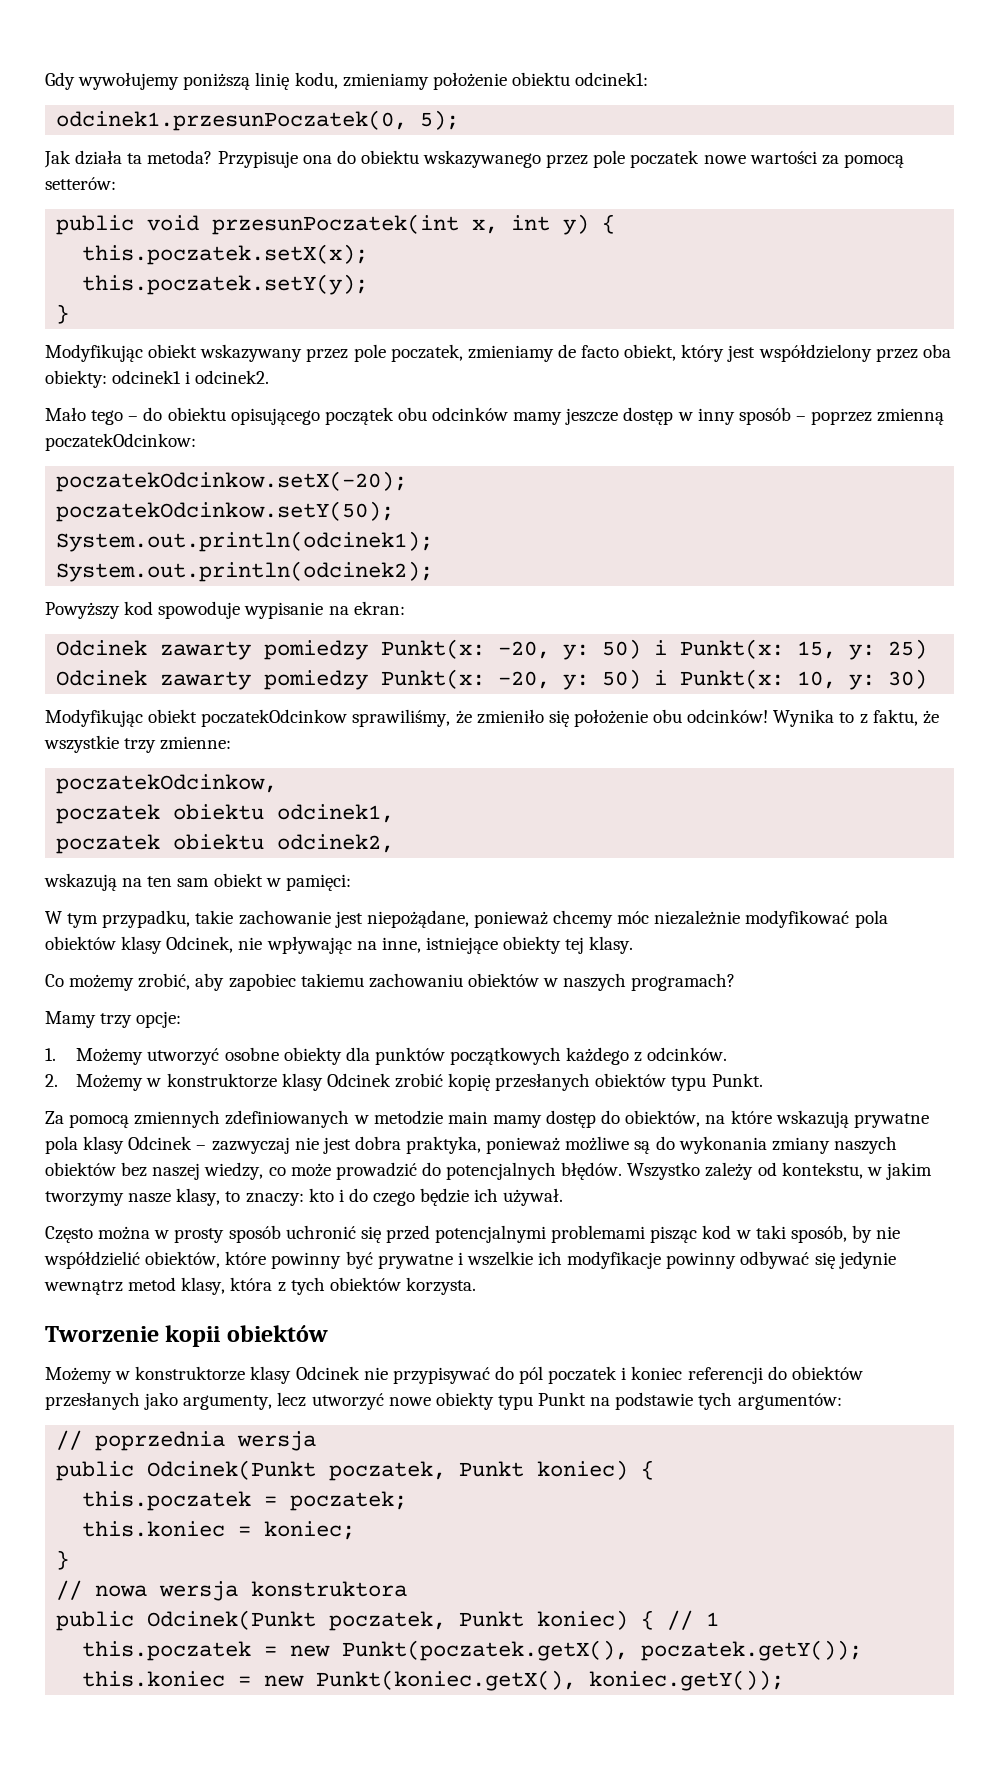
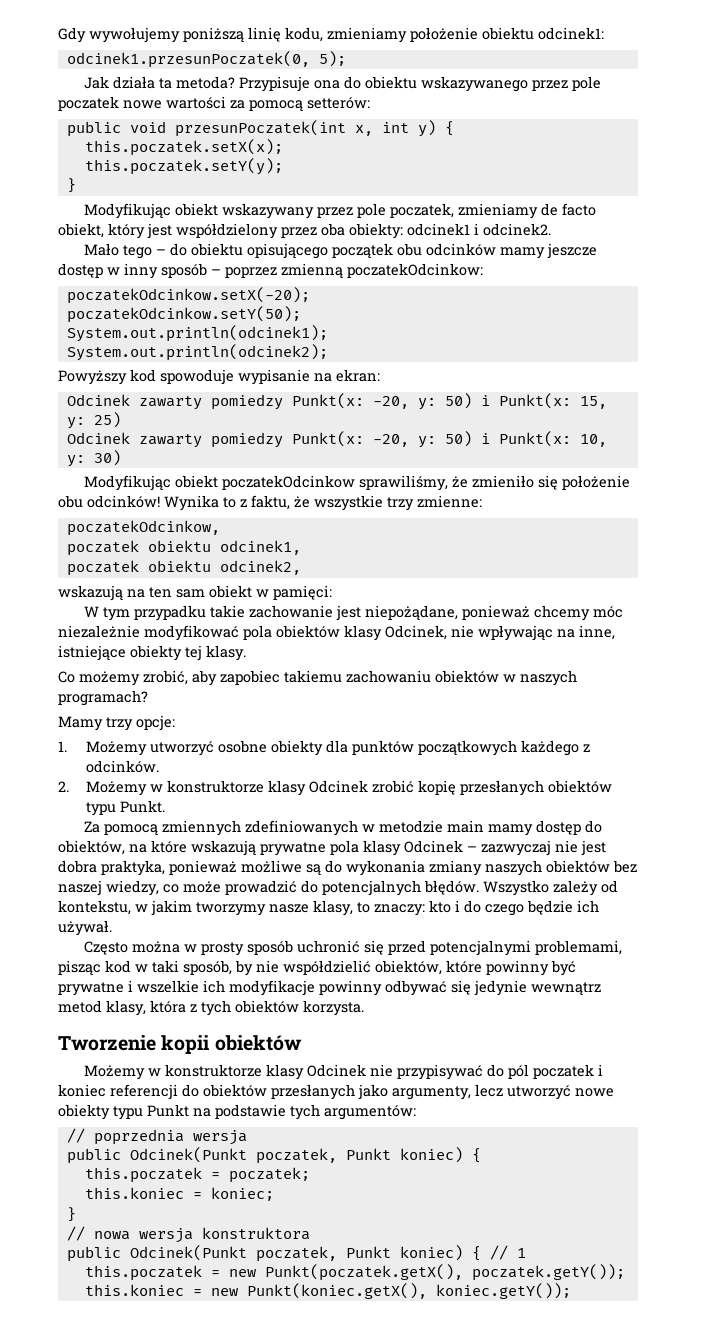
- W tym przypadku, takie zachowanie jest niepożądane, ponieważ chcemy móc niezależnie modyfikować pola obiektów klasy Odcinek, nie wpływając na inne, istniejące obiekty tej klasy.
+ W tym przypadku takie zachowanie jest niepożądane, ponieważ chcemy móc niezależnie modyfikować pola obiektów klasy Odcinek, nie wpływając na inne, istniejące obiekty tej klasy.
- Często można w prosty sposób uchronić się przed potencjalnymi problemami pisząc kod w taki sposób, by nie współdzielić obiektów, które powinny być prywatne i wszelkie ich modyfikacje powinny odbywać się jedynie wewnątrz metod klasy, która z tych obiektów korzysta.
+ Często można w prosty sposób uchronić się przed potencjalnymi problemami, pisząc kod w taki sposób, by nie współdzielić obiektów, które powinny być prywatne i wszelkie ich modyfikacje powinny odbywać się jedynie wewnątrz metod klasy, która z tych obiektów korzysta.

